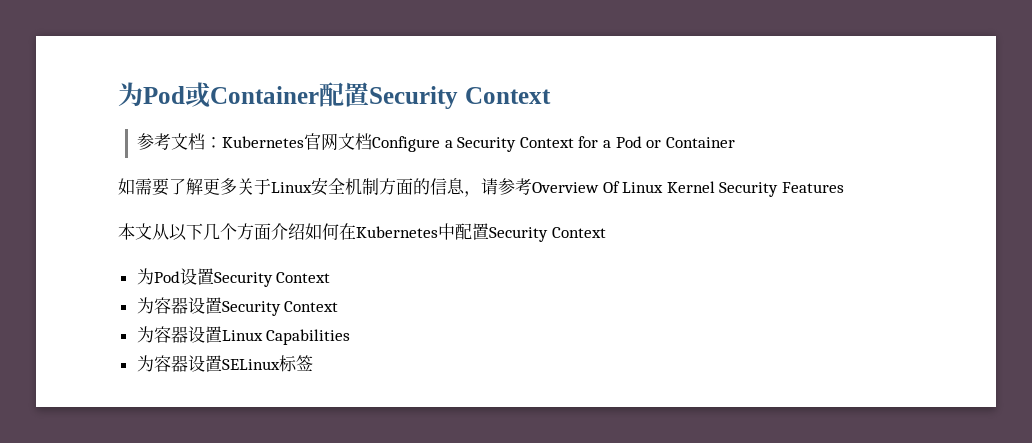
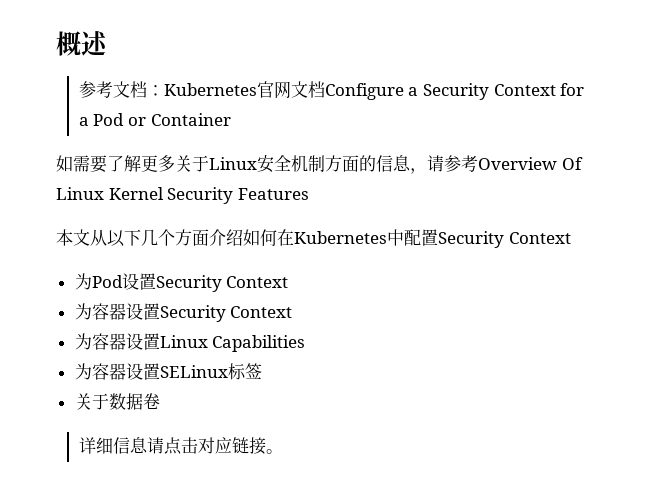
- 为Pod或Container配置Security Context
+ 概述
+ 关于数据卷
+ 详细信息请点击对应链接。

